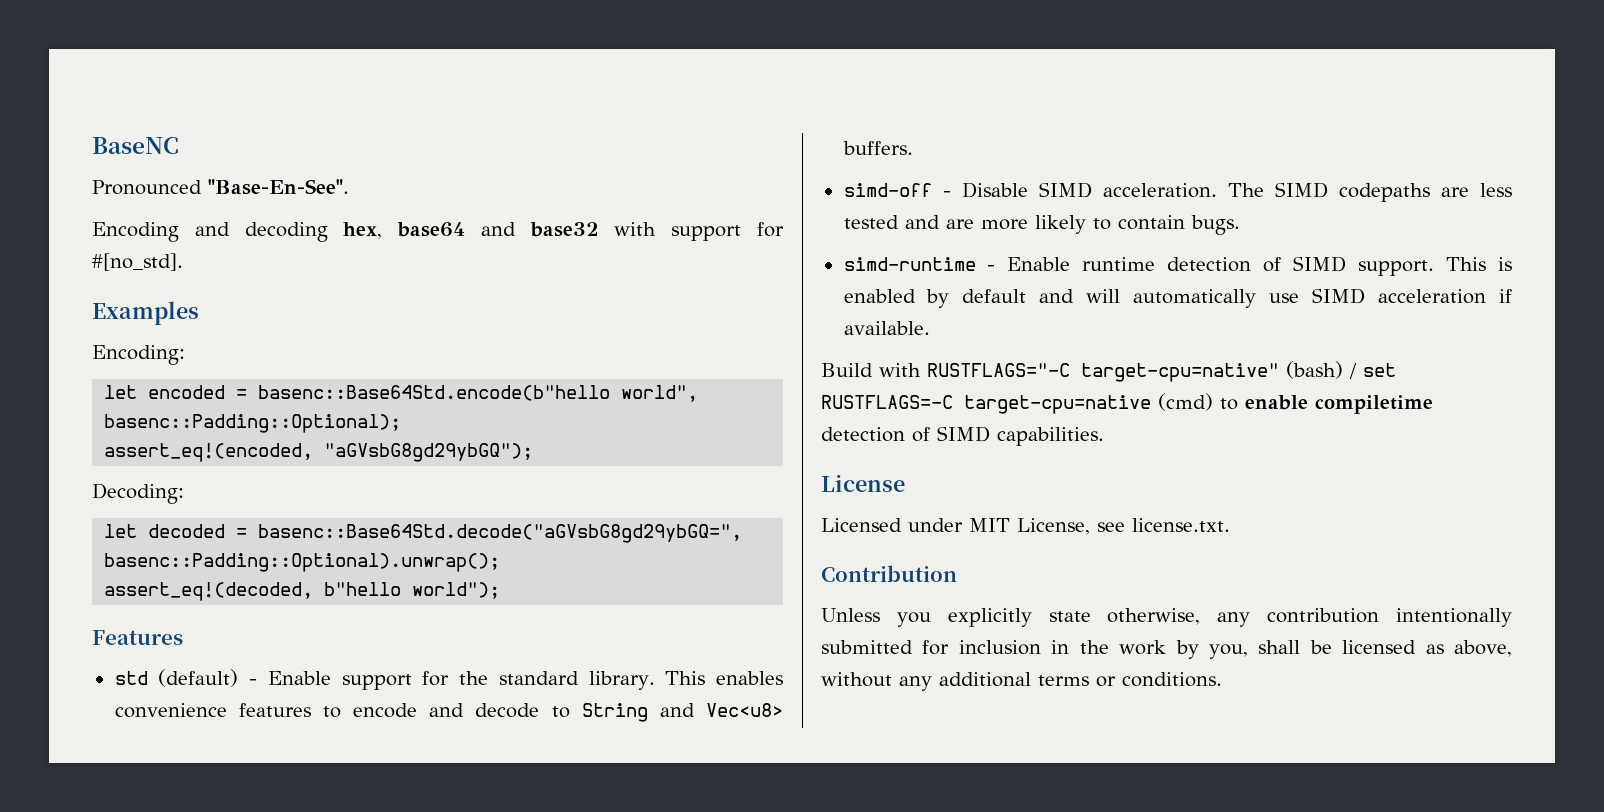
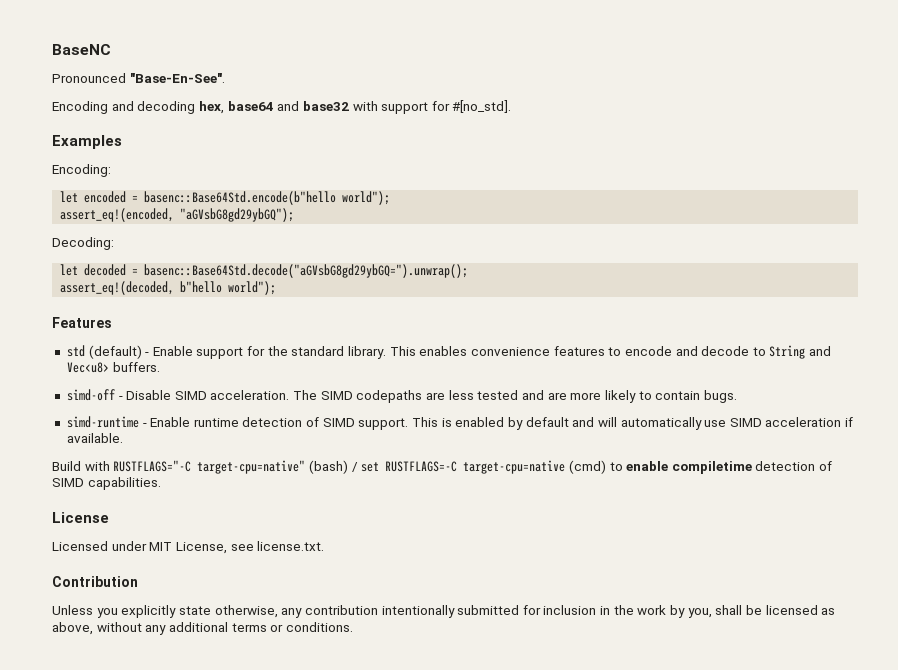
- let encoded = basenc::Base64Std.encode(b"hello world", basenc::Padding::Optional);
+ let encoded = basenc::Base64Std.encode(b"hello world");
- let decoded = basenc::Base64Std.decode("aGVsbG8gd29ybGQ=", basenc::Padding::Optional).unwrap();
+ let decoded = basenc::Base64Std.decode("aGVsbG8gd29ybGQ=").unwrap();

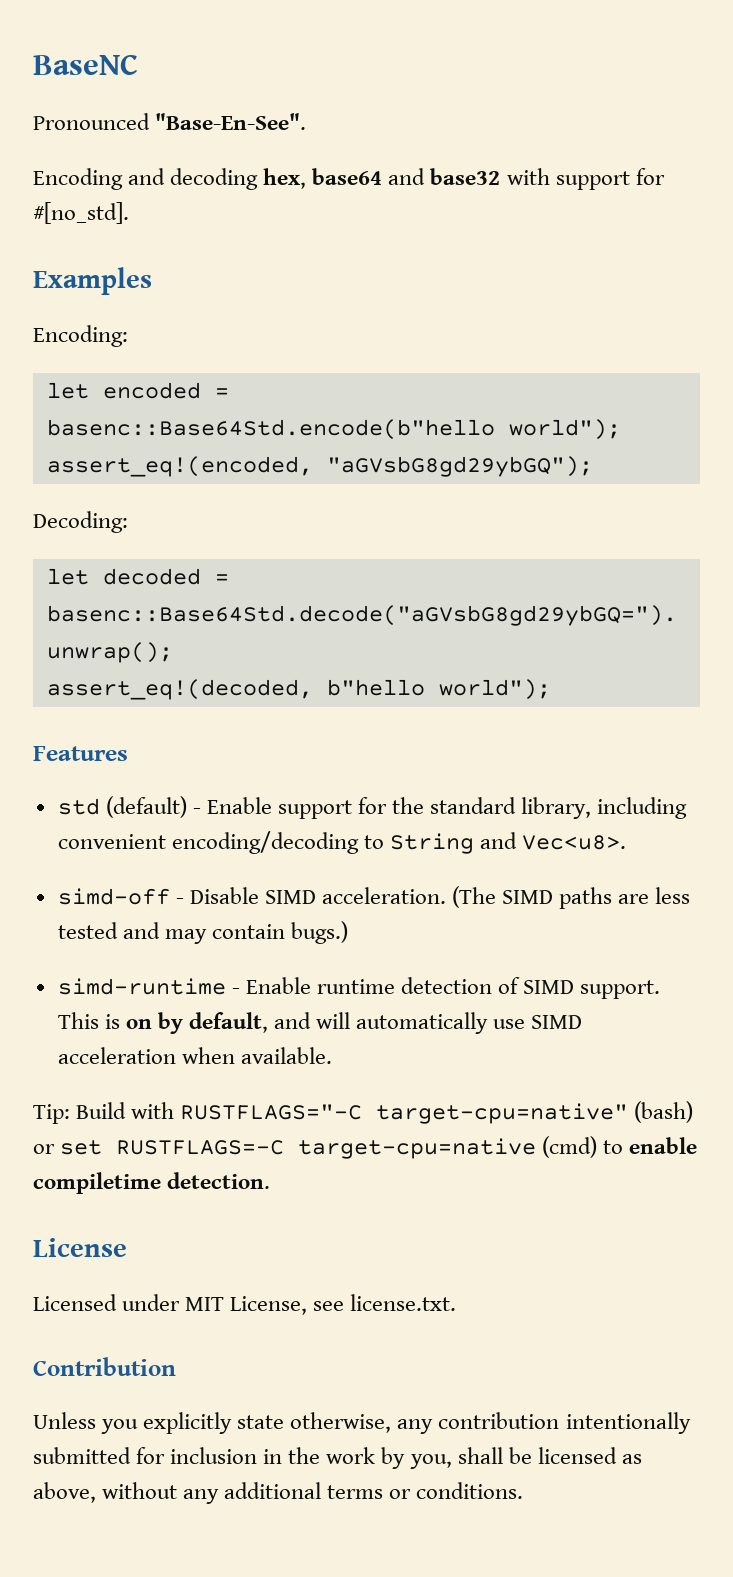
- std (default) - Enable support for the standard library. This enables convenience features to encode and decode to String and Vec<u8> buffers.
+ std (default) - Enable support for the standard library, including convenient encoding/decoding to String and Vec<u8>.
- The SIMD codepaths are less tested and are more likely to contain bugs.
+ (The SIMD paths are less tested and may contain bugs.)
- This is enabled by default and will automatically use SIMD acceleration if available.
+ This is on by default, and will automatically use SIMD acceleration when available.
- Build with RUSTFLAGS="-C target-cpu=native" (bash) / set RUSTFLAGS=-C target-cpu=native (cmd) to enable compiletime detection of SIMD capabilities.
+ Tip: Build with RUSTFLAGS="-C target-cpu=native" (bash) or set RUSTFLAGS=-C target-cpu=native (cmd) to enable compiletime detection.

